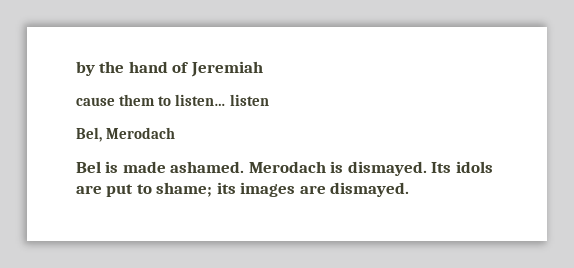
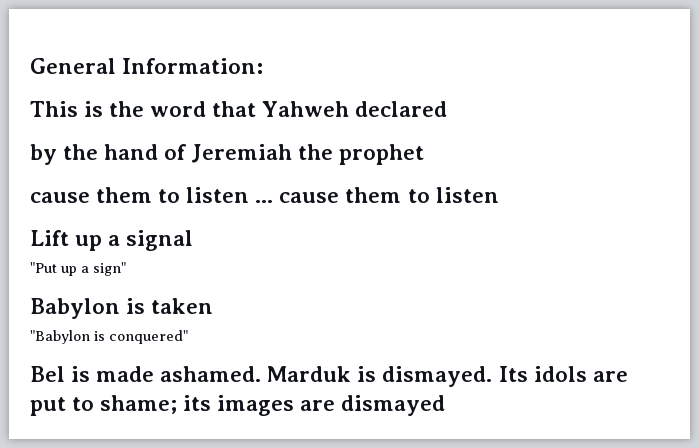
+ General Information:
+ This is the word that Yahweh declared
- by the hand of Jeremiah
- cause them to listen… listen
- Bel, Merodach
+ by the hand of Jeremiah the prophet
+ cause them to listen ... cause them to listen
+ Lift up a signal
+ "Put up a sign"
+ Babylon is taken
+ "Babylon is conquered"
- Merodach is dismayed.
+ Marduk is dismayed.
- Its idols are put to shame; its images are dismayed.
+ Its idols are put to shame; its images are dismayed

